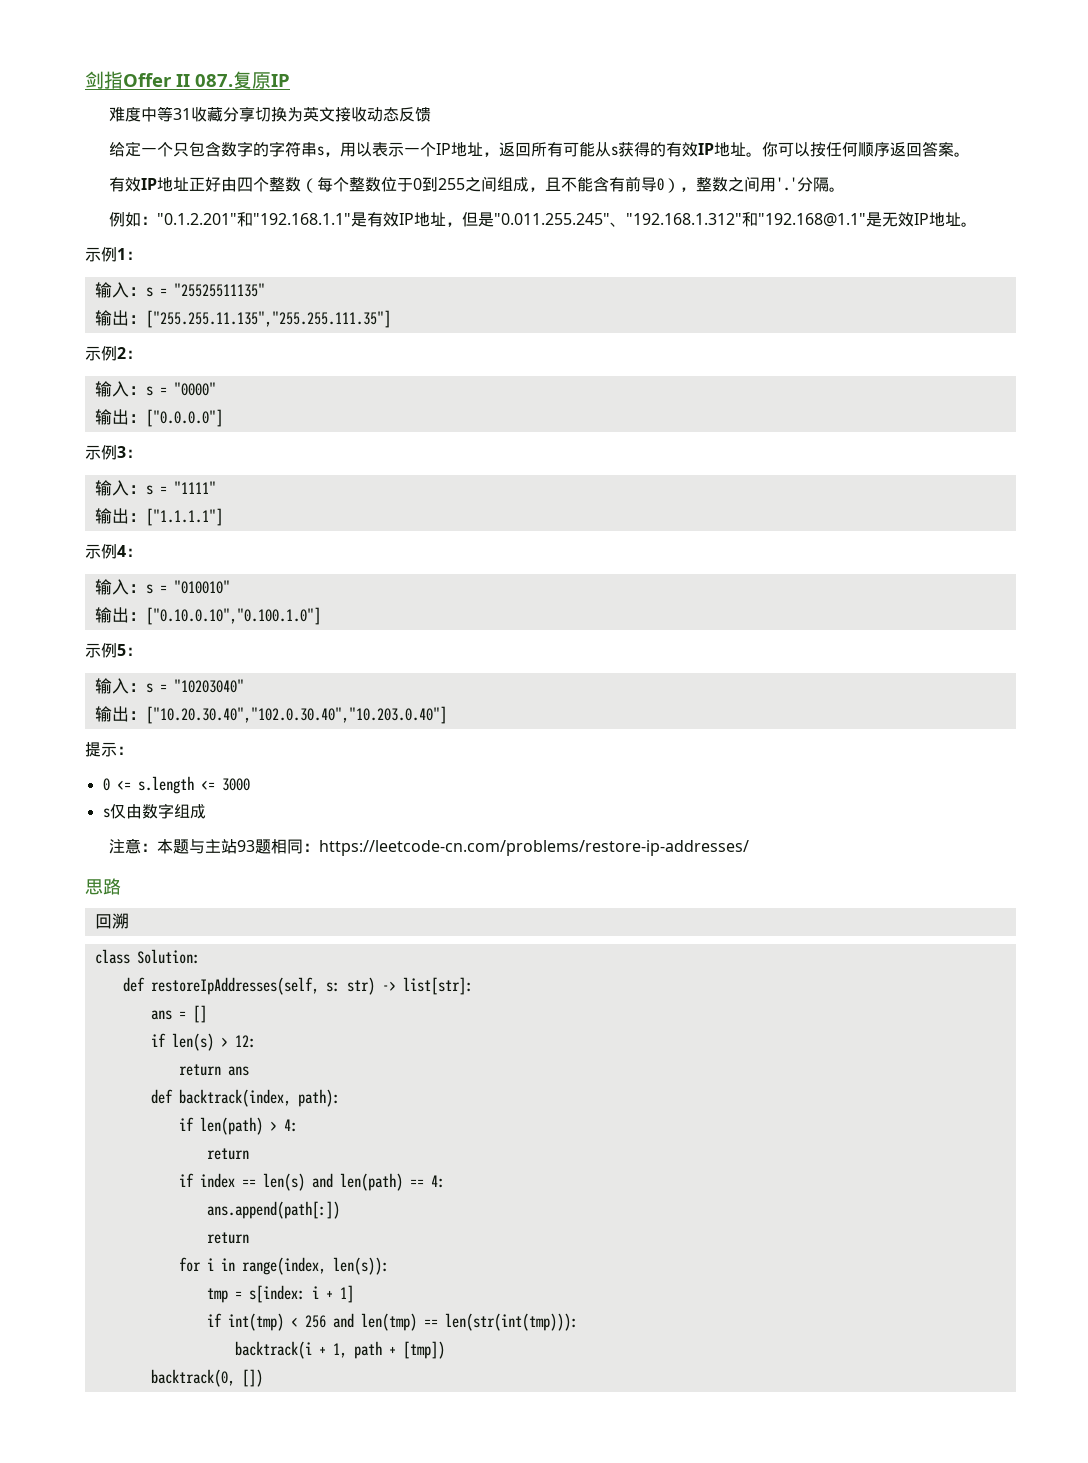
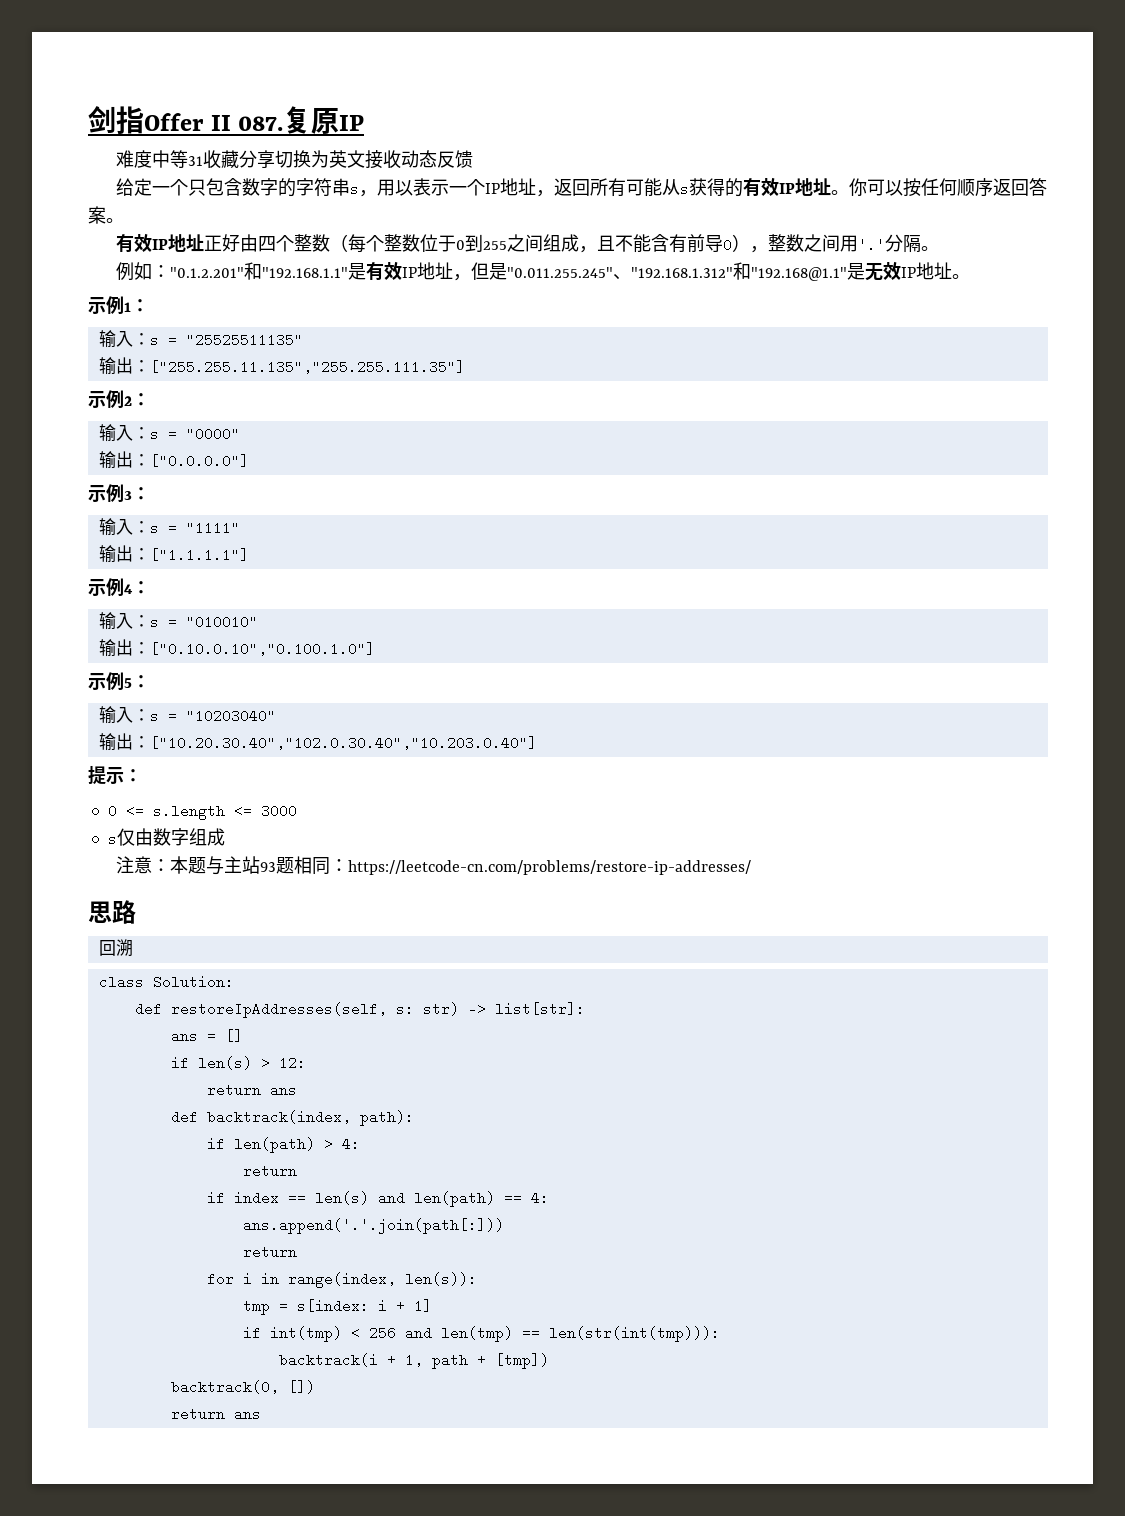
- ans.append(path[:])
+ ans.append('.'.join(path[:]))
  backtrack(0, [])
+ return ans

